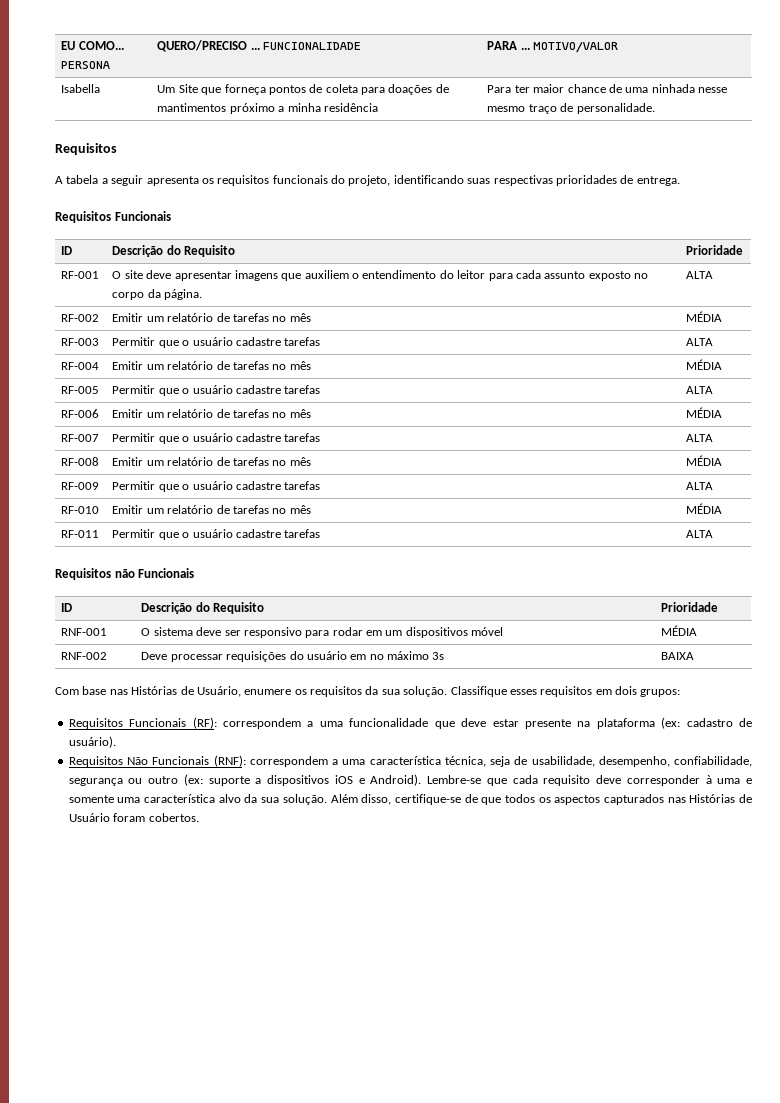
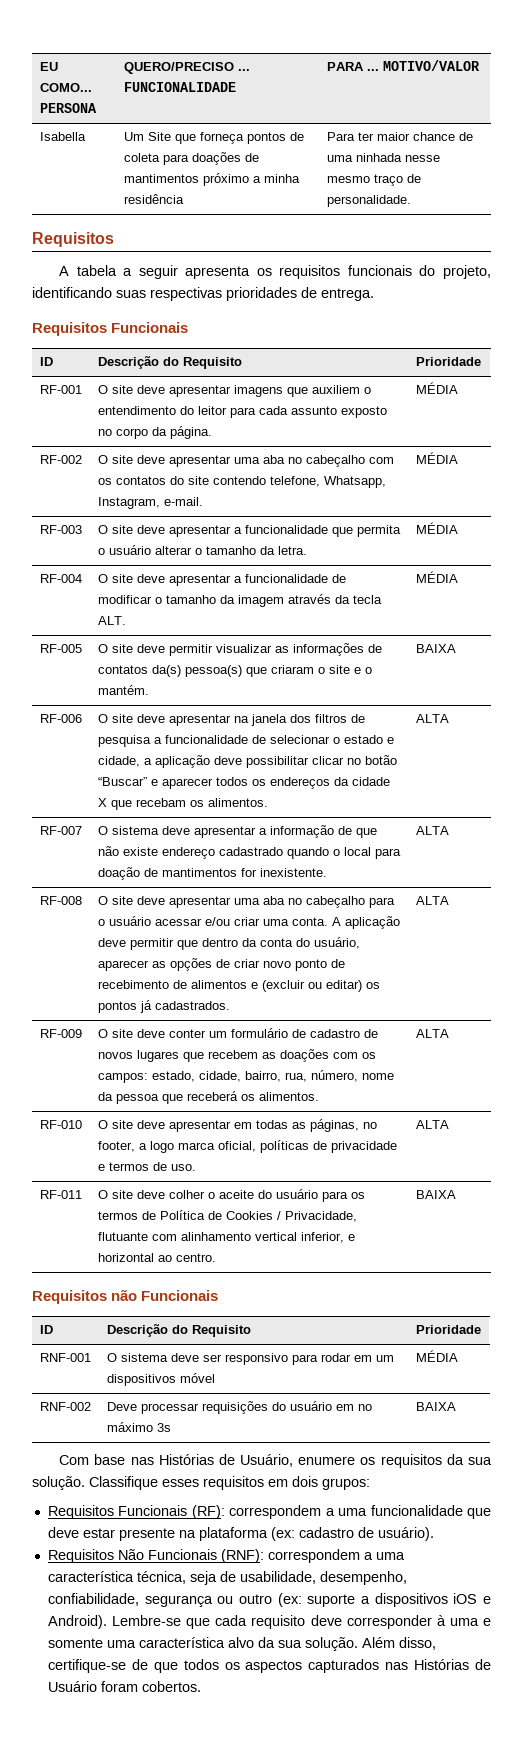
- RF-001 | O site deve apresentar imagens que auxiliem o entendimento do leitor para cada assunto exposto no corpo da página. | ALTA
+ RF-001 | O site deve apresentar imagens que auxiliem o entendimento do leitor para cada assunto exposto no corpo da página. | MÉDIA
- RF-002 | Emitir um relatório de tarefas no mês | MÉDIA
- RF-003 | Permitir que o usuário cadastre tarefas | ALTA
- RF-004 | Emitir um relatório de tarefas no mês | MÉDIA
- RF-005 | Permitir que o usuário cadastre tarefas | ALTA
- RF-006 | Emitir um relatório de tarefas no mês | MÉDIA
- RF-007 | Permitir que o usuário cadastre tarefas | ALTA
- RF-008 | Emitir um relatório de tarefas no mês | MÉDIA
- RF-009 | Permitir que o usuário cadastre tarefas | ALTA
- RF-010 | Emitir um relatório de tarefas no mês | MÉDIA
- RF-011 | Permitir que o usuário cadastre tarefas | ALTA
+ RF-002 | O site deve apresentar uma aba no cabeçalho com os contatos do site contendo telefone, Whatsapp, Instagram, e-mail. | MÉDIA
+ RF-003 | O site deve apresentar a funcionalidade que permita o usuário alterar o tamanho da letra. | MÉDIA
+ RF-004 | O site deve apresentar a funcionalidade de modificar o tamanho da imagem através da tecla ALT. | MÉDIA
+ RF-005 | O site deve permitir visualizar as informações de contatos da(s) pessoa(s) que criaram o site e o mantém. | BAIXA
+ RF-006 | O site deve apresentar na janela dos filtros de pesquisa a funcionalidade de selecionar o estado e cidade, a aplicação deve possibilitar clicar no botão “Buscar” e aparecer todos os endereços da cidade X que recebam os alimentos. | ALTA
+ RF-007 | O sistema deve apresentar a informação de que não existe endereço cadastrado quando o local para doação de mantimentos for inexistente. | ALTA
+ RF-008 | O site deve apresentar uma aba no cabeçalho para o usuário acessar e/ou criar uma conta. A aplicação deve permitir que dentro da conta do usuário, aparecer as opções de criar novo ponto de recebimento de alimentos e (excluir ou editar) os pontos já cadastrados. | ALTA
+ RF-009 | O site deve conter um formulário de cadastro de novos lugares que recebem as doações com os campos: estado, cidade, bairro, rua, número, nome da pessoa que receberá os alimentos. | ALTA
+ RF-010 | O site deve apresentar em todas as páginas, no footer, a logo marca oficial, políticas de privacidade e termos de uso. | ALTA
+ RF-011 | O site deve colher o aceite do usuário para os termos de Política de Cookies / Privacidade, flutuante com alinhamento vertical inferior, e horizontal ao centro. | BAIXA

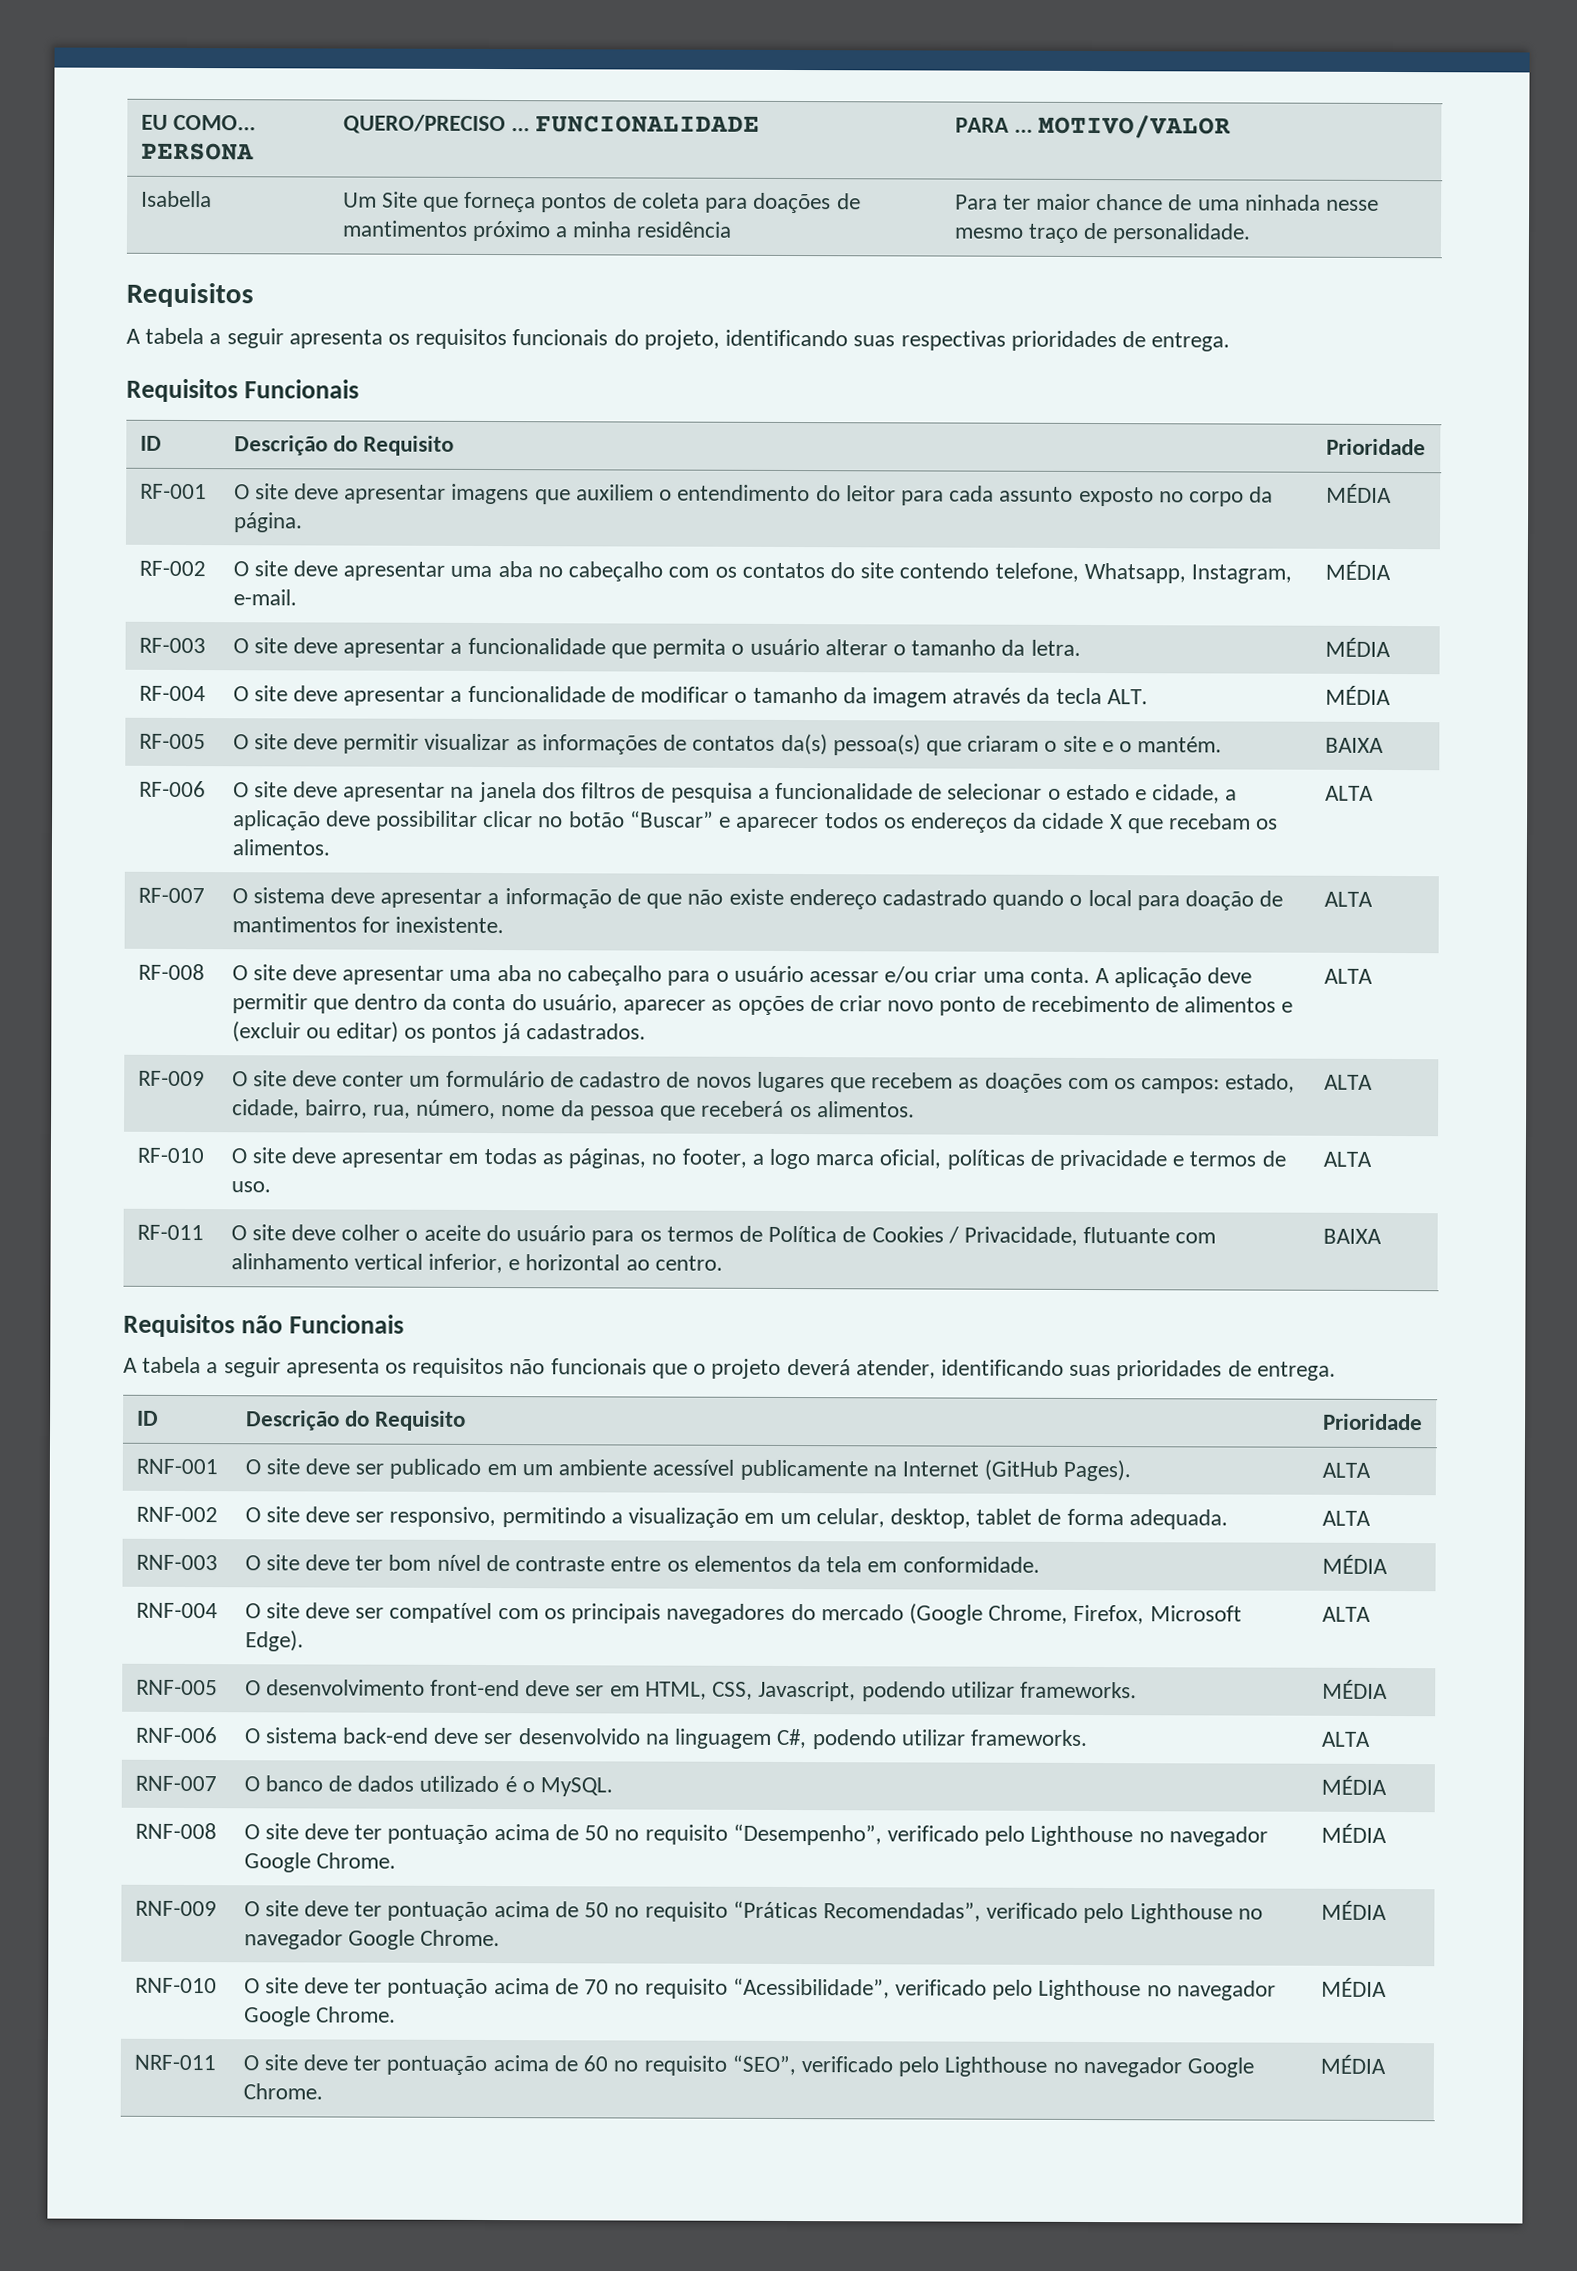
+ A tabela a seguir apresenta os requisitos não funcionais que o projeto deverá atender, identificando suas prioridades de entrega.
- RNF-001 | O sistema deve ser responsivo para rodar em um dispositivos móvel | MÉDIA
- RNF-002 | Deve processar requisições do usuário em no máximo 3s | BAIXA
- Com base nas Histórias de Usuário, enumere os requisitos da sua solução. Classifique esses requisitos em dois grupos:
- Requisitos Funcionais (RF): correspondem a uma funcionalidade que deve estar presente na plataforma (ex: cadastro de usuário).
- Requisitos Não Funcionais (RNF): correspondem a uma característica técnica, seja de usabilidade, desempenho, confiabilidade, segurança ou outro (ex: suporte a dispositivos iOS e Android). Lembre-se que cada requisito deve corresponder à uma e somente uma característica alvo da sua solução. Além disso, certifique-se de que todos os aspectos capturados nas Histórias de Usuário foram cobertos.
+ RNF-001 | O site deve ser publicado em um ambiente acessível publicamente na Internet (GitHub Pages). | ALTA
+ RNF-002 | O site deve ser responsivo, permitindo a visualização em um celular, desktop, tablet de forma adequada. | ALTA
+ RNF-003 | O site deve ter bom nível de contraste entre os elementos da tela em conformidade. | MÉDIA
+ RNF-004 | O site deve ser compatível com os principais navegadores do mercado (Google Chrome, Firefox, Microsoft Edge). | ALTA
+ RNF-005 | O desenvolvimento front-end deve ser em HTML, CSS, Javascript, podendo utilizar frameworks. | MÉDIA
+ RNF-006 | O sistema back-end deve ser desenvolvido na linguagem C#, podendo utilizar frameworks. | ALTA
+ RNF-007 | O banco de dados utilizado é o MySQL. | MÉDIA
+ RNF-008 | O site deve ter pontuação acima de 50 no requisito “Desempenho”, verificado pelo Lighthouse no navegador Google Chrome. | MÉDIA
+ RNF-009 | O site deve ter pontuação acima de 50 no requisito “Práticas Recomendadas”, verificado pelo Lighthouse no navegador Google Chrome. | MÉDIA
+ RNF-010 | O site deve ter pontuação acima de 70 no requisito “Acessibilidade”, verificado pelo Lighthouse no navegador Google Chrome. | MÉDIA
+ NRF-011 | O site deve ter pontuação acima de 60 no requisito “SEO”, verificado pelo Lighthouse no navegador Google Chrome. | MÉDIA

